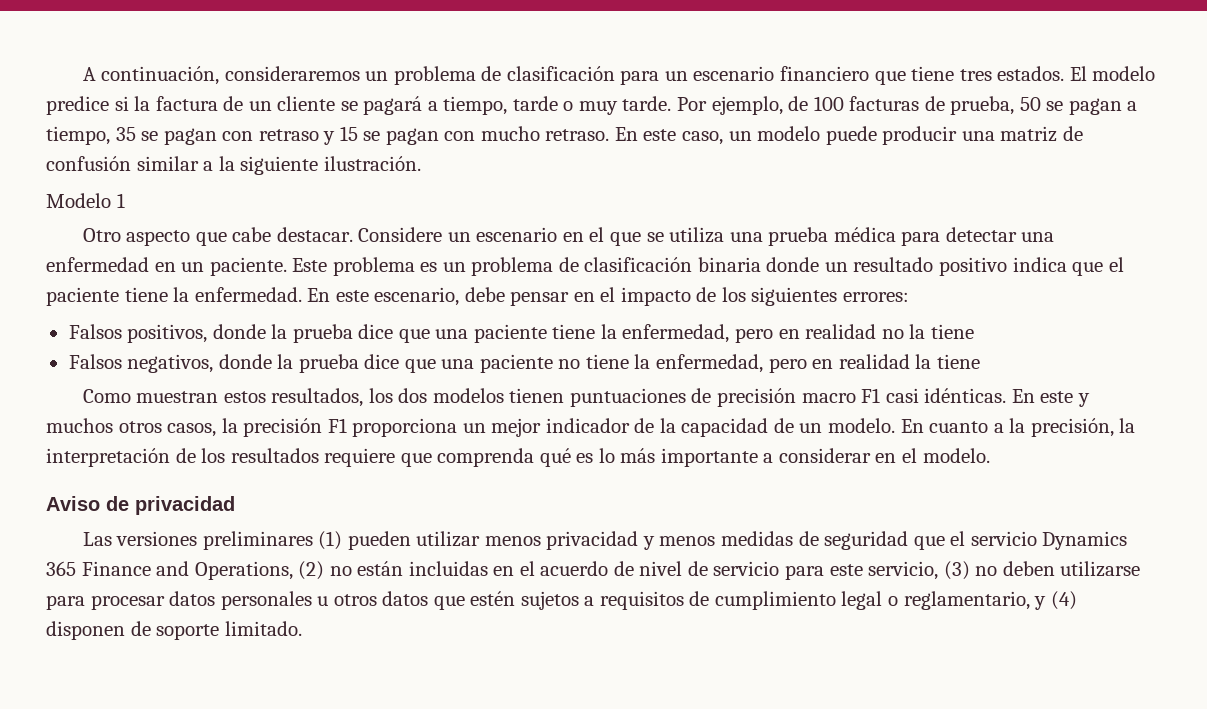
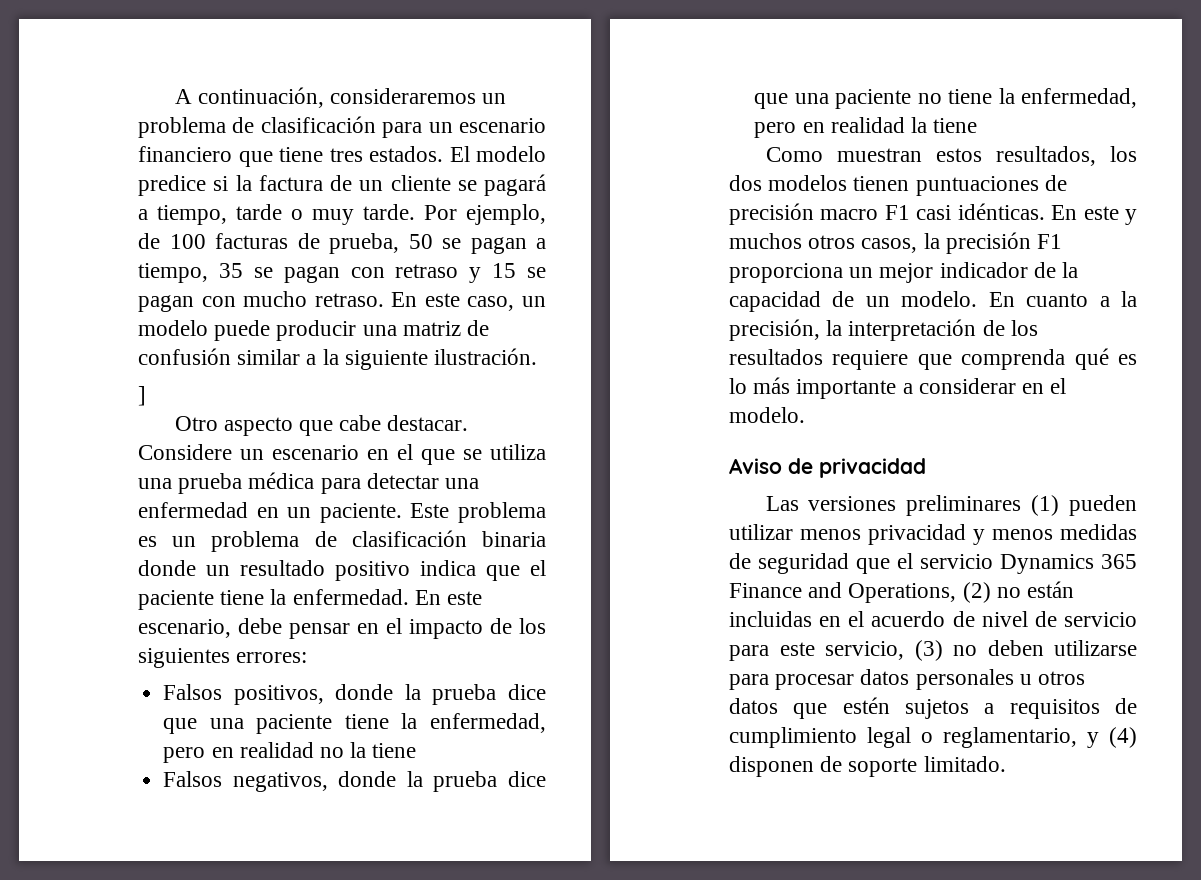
- Modelo 1
+ ]

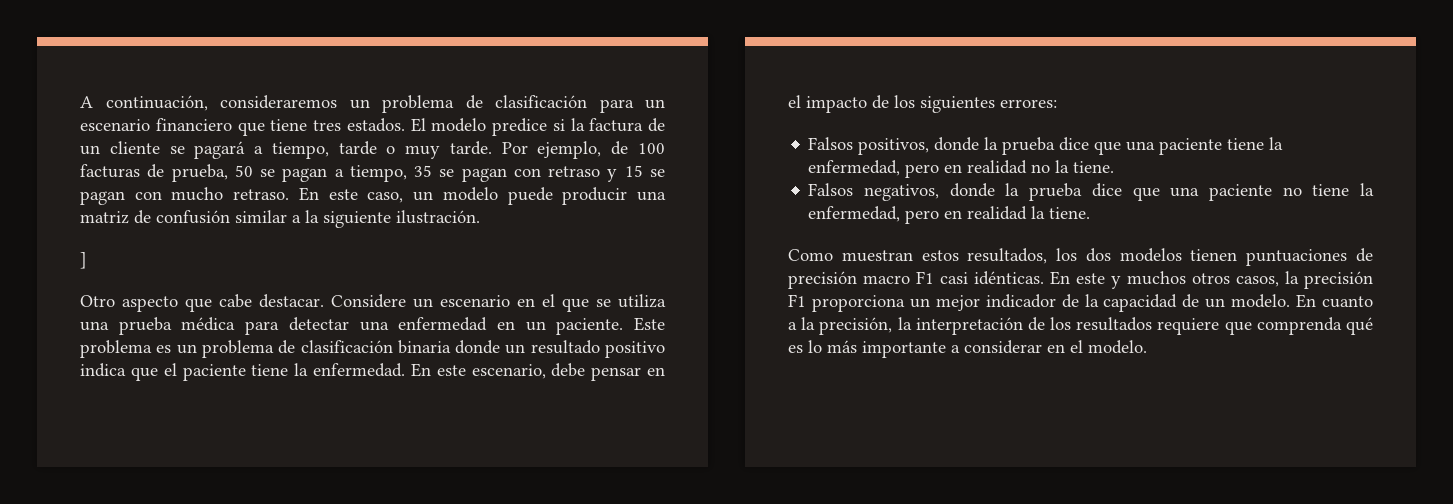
- Falsos positivos, donde la prueba dice que una paciente tiene la enfermedad, pero en realidad no la tiene
+ Falsos positivos, donde la prueba dice que una paciente tiene la enfermedad, pero en realidad no la tiene.
- Falsos negativos, donde la prueba dice que una paciente no tiene la enfermedad, pero en realidad la tiene
+ Falsos negativos, donde la prueba dice que una paciente no tiene la enfermedad, pero en realidad la tiene.
- Aviso de privacidad
- Las versiones preliminares (1) pueden utilizar menos privacidad y menos medidas de seguridad que el servicio Dynamics 365 Finance and Operations, (2) no están incluidas en el acuerdo de nivel de servicio para este servicio, (3) no deben utilizarse para procesar datos personales u otros datos que estén sujetos a requisitos de cumplimiento legal o reglamentario, y (4) disponen de soporte limitado.

